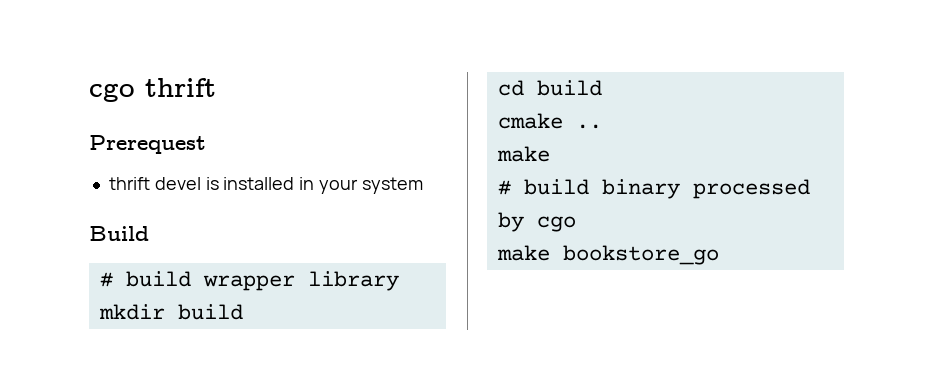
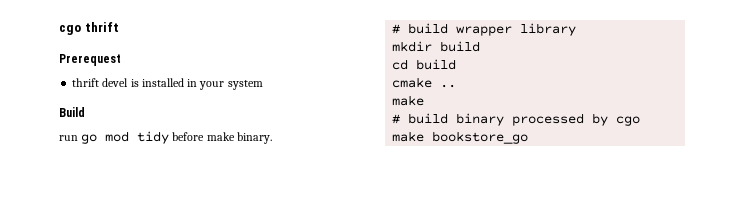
+ run go mod tidy before make binary.

